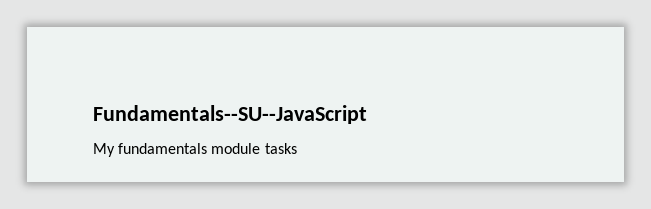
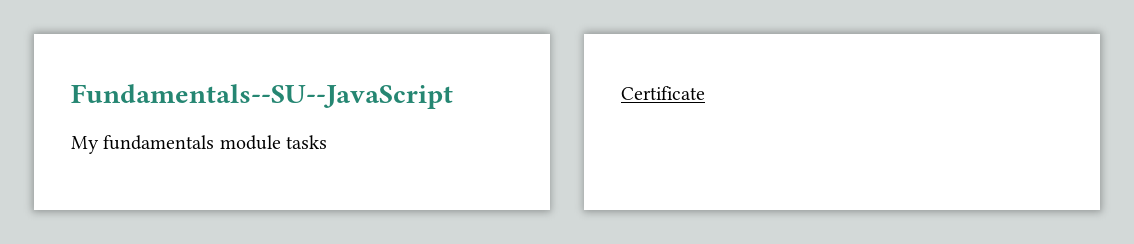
+ Certificate

